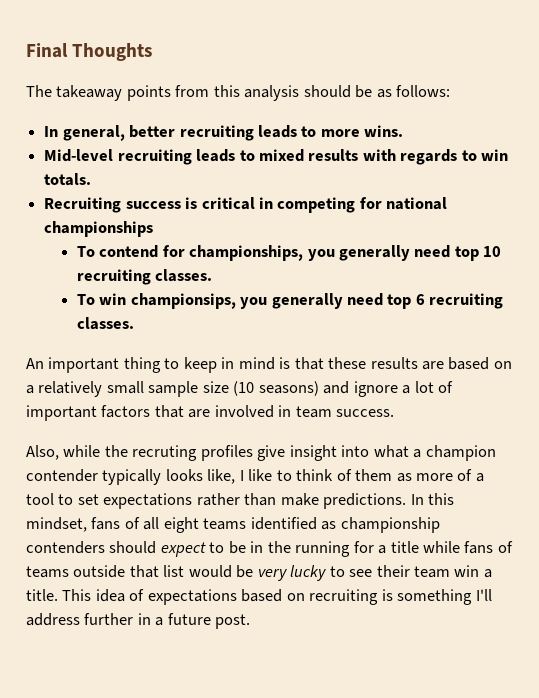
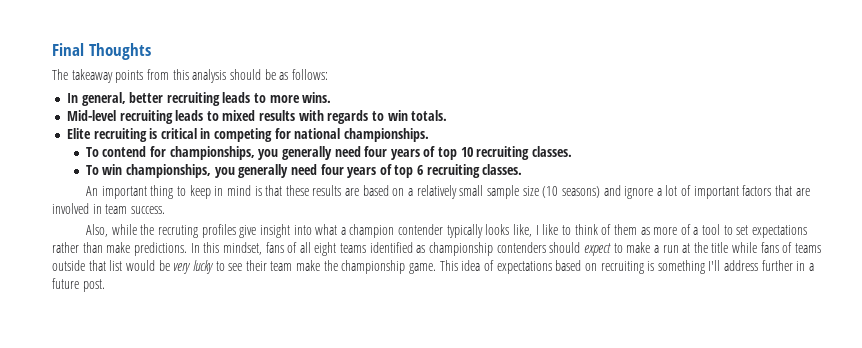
- Recruiting success is critical in competing for national championships
+ Elite recruiting is critical in competing for national championships.
- To contend for championships, you generally need top 10 recruiting classes.
+ To contend for championships, you generally need four years of top 10 recruiting classes.
- To win championsips, you generally need top 6 recruiting classes.
+ To win championships, you generally need four years of top 6 recruiting classes.
- In this mindset, fans of all eight teams identified as championship contenders should expect to be in the running for a title while fans of teams outside that list would be very lucky to see their team win a title.
+ In this mindset, fans of all eight teams identified as championship contenders should expect to make a run at the title while fans of teams outside that list would be very lucky to see their team make the championship game.

